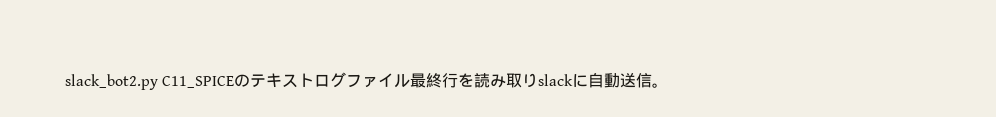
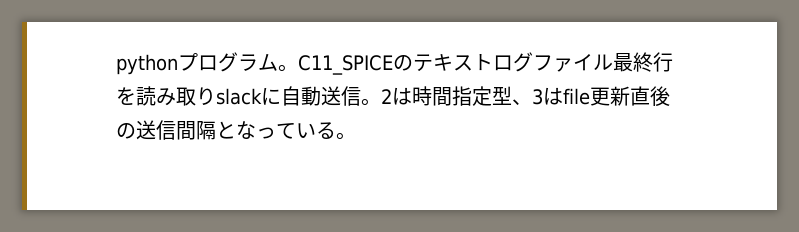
- slack_bot2.py C11_SPICEのテキストログファイル最終行を読み取りslackに自動送信。
+ pythonプログラム。C11_SPICEのテキストログファイル最終行を読み取りslackに自動送信。
+ 2は時間指定型、3はfile更新直後の送信間隔となっている。

